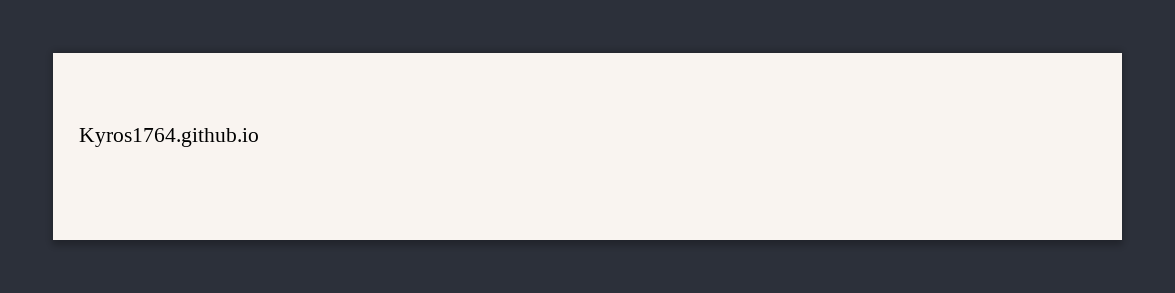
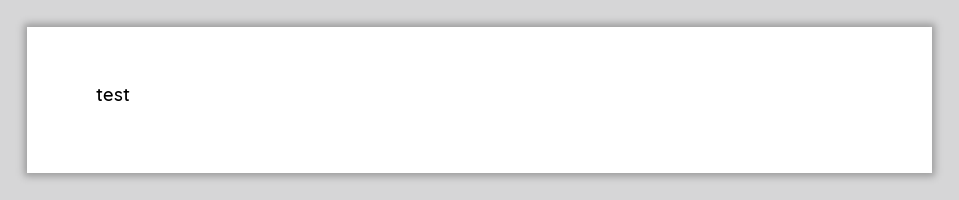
- Kyros1764.github.io
+ test

